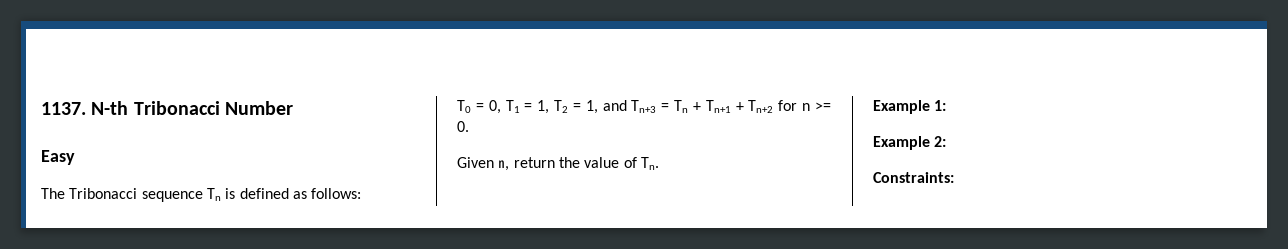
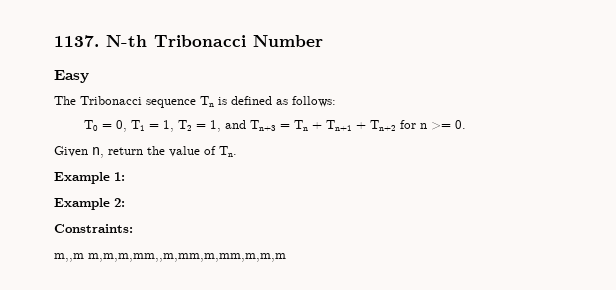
+ m,,m m,m,m,mm,,m,mm,m,mm,m,m,m

